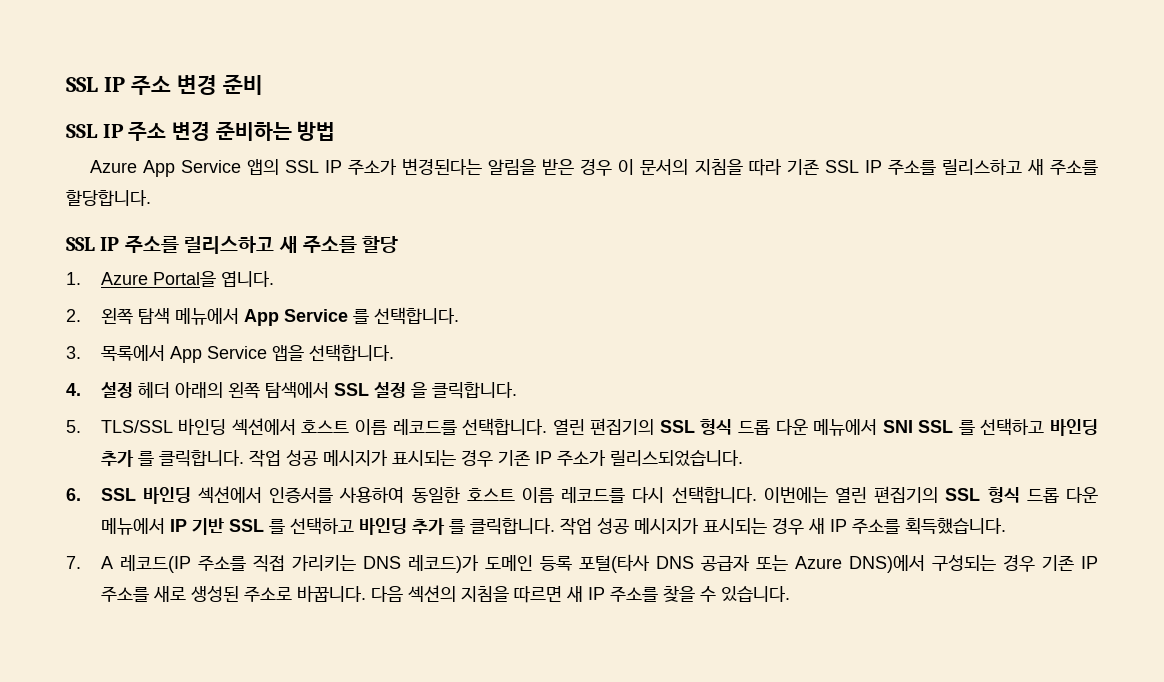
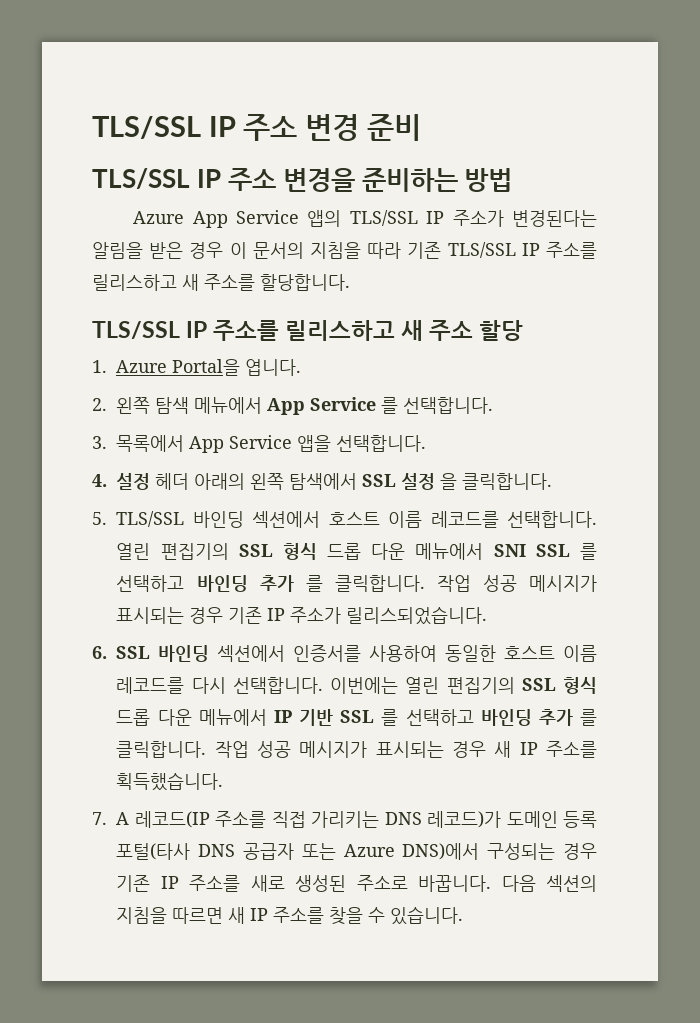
- SSL IP 주소 변경 준비
+ TLS/SSL IP 주소 변경 준비
- SSL IP 주소 변경 준비하는 방법
+ TLS/SSL IP 주소 변경을 준비하는 방법
- Azure App Service 앱의 SSL IP 주소가 변경된다는 알림을 받은 경우 이 문서의 지침을 따라 기존 SSL IP 주소를 릴리스하고 새 주소를 할당합니다.
+ Azure App Service 앱의 TLS/SSL IP 주소가 변경된다는 알림을 받은 경우 이 문서의 지침을 따라 기존 TLS/SSL IP 주소를 릴리스하고 새 주소를 할당합니다.
- SSL IP 주소를 릴리스하고 새 주소를 할당
+ TLS/SSL IP 주소를 릴리스하고 새 주소 할당

